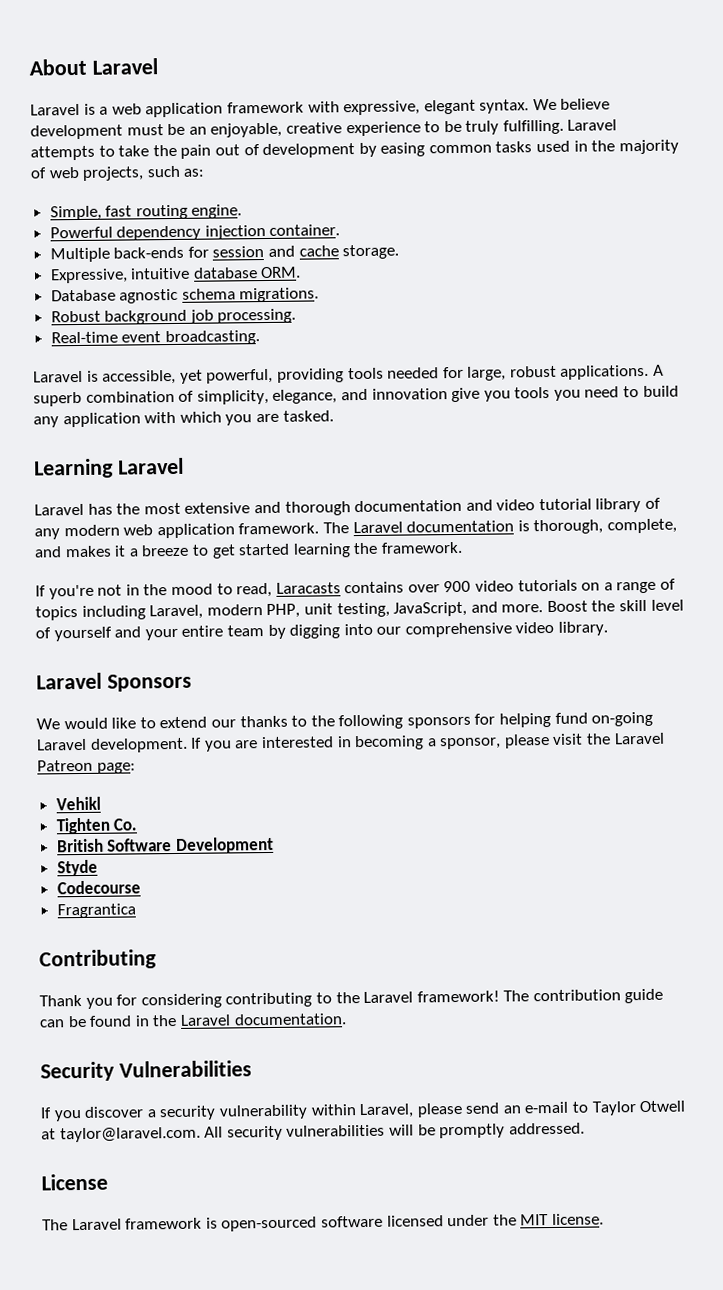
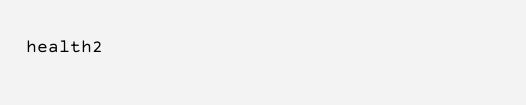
- About Laravel
- Laravel is a web application framework with expressive, elegant syntax. We believe development must be an enjoyable, creative experience to be truly fulfilling. Laravel attempts to take the pain out of development by easing common tasks used in the majority of web projects, such as:
- Simple, fast routing engine.
- Powerful dependency injection container.
- Multiple back-ends for session and cache storage.
- Expressive, intuitive database ORM.
- Database agnostic schema migrations.
- Robust background job processing.
- Real-time event broadcasting.
- Laravel is accessible, yet powerful, providing tools needed for large, robust applications. A superb combination of simplicity, elegance, and innovation give you tools you need to build any application with which you are tasked.
- Learning Laravel
- Laravel has the most extensive and thorough documentation and video tutorial library of any modern web application framework. The Laravel documentation is thorough, complete, and makes it a breeze to get started learning the framework.
- If you're not in the mood to read, Laracasts contains over 900 video tutorials on a range of topics including Laravel, modern PHP, unit testing, JavaScript, and more. Boost the skill level of yourself and your entire team by digging into our comprehensive video library.
- Laravel Sponsors
- We would like to extend our thanks to the following sponsors for helping fund on-going Laravel development. If you are interested in becoming a sponsor, please visit the Laravel Patreon page:
- Vehikl
- Tighten Co.
- British Software Development
- Styde
- Codecourse
- Fragrantica
- Contributing
- Thank you for considering contributing to the Laravel framework! The contribution guide can be found in the Laravel documentation.
- Security Vulnerabilities
- If you discover a security vulnerability within Laravel, please send an e-mail to Taylor Otwell at taylor@laravel.com. All security vulnerabilities will be promptly addressed.
- License
- The Laravel framework is open-sourced software licensed under the MIT license.
+ health2

